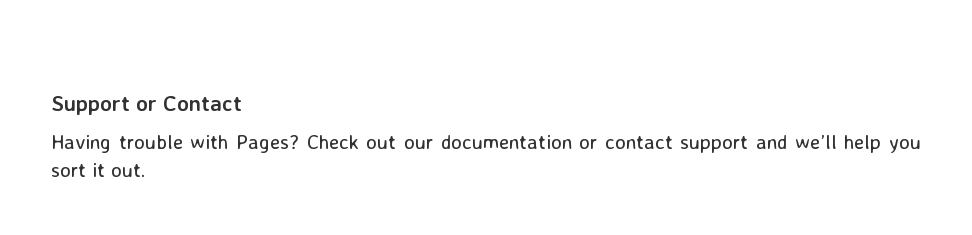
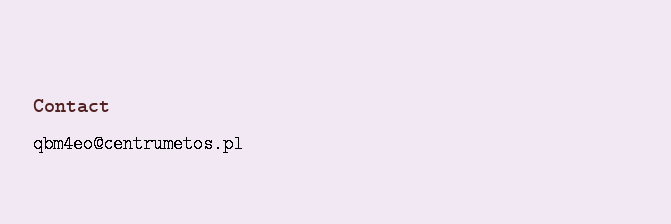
- Support or Contact
+ Contact
- Having trouble with Pages? Check out our documentation or contact support and we’ll help you sort it out.
+ qbm4eo@centrumetos.pl

